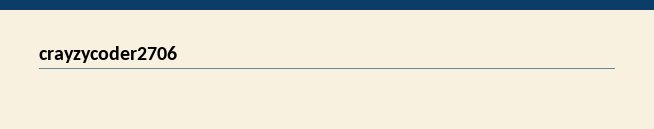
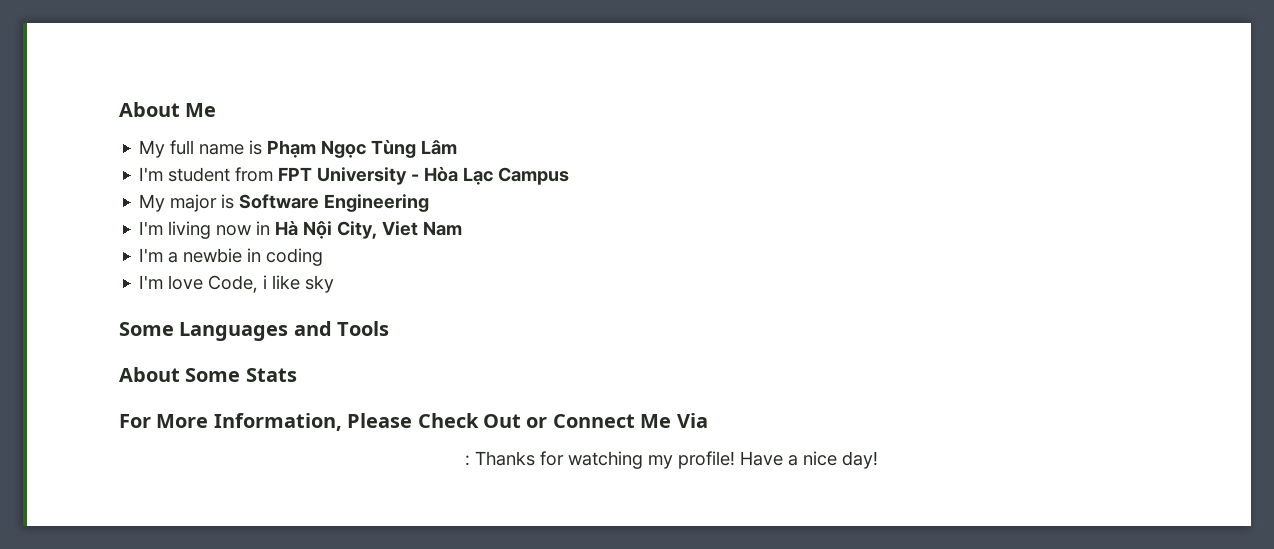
- crayzycoder2706
+ About Me
+ My full name is Phạm Ngọc Tùng Lâm
+ I'm student from FPT University - Hòa Lạc Campus
+ My major is Software Engineering
+ I'm living now in Hà Nội City, Viet Nam
+ I'm a newbie in coding
+ I'm love Code, i like sky
+ Some Languages and Tools
+ About Some Stats
+ For More Information, Please Check Out or Connect Me Via
+ : Thanks for watching my profile! Have a nice day!

